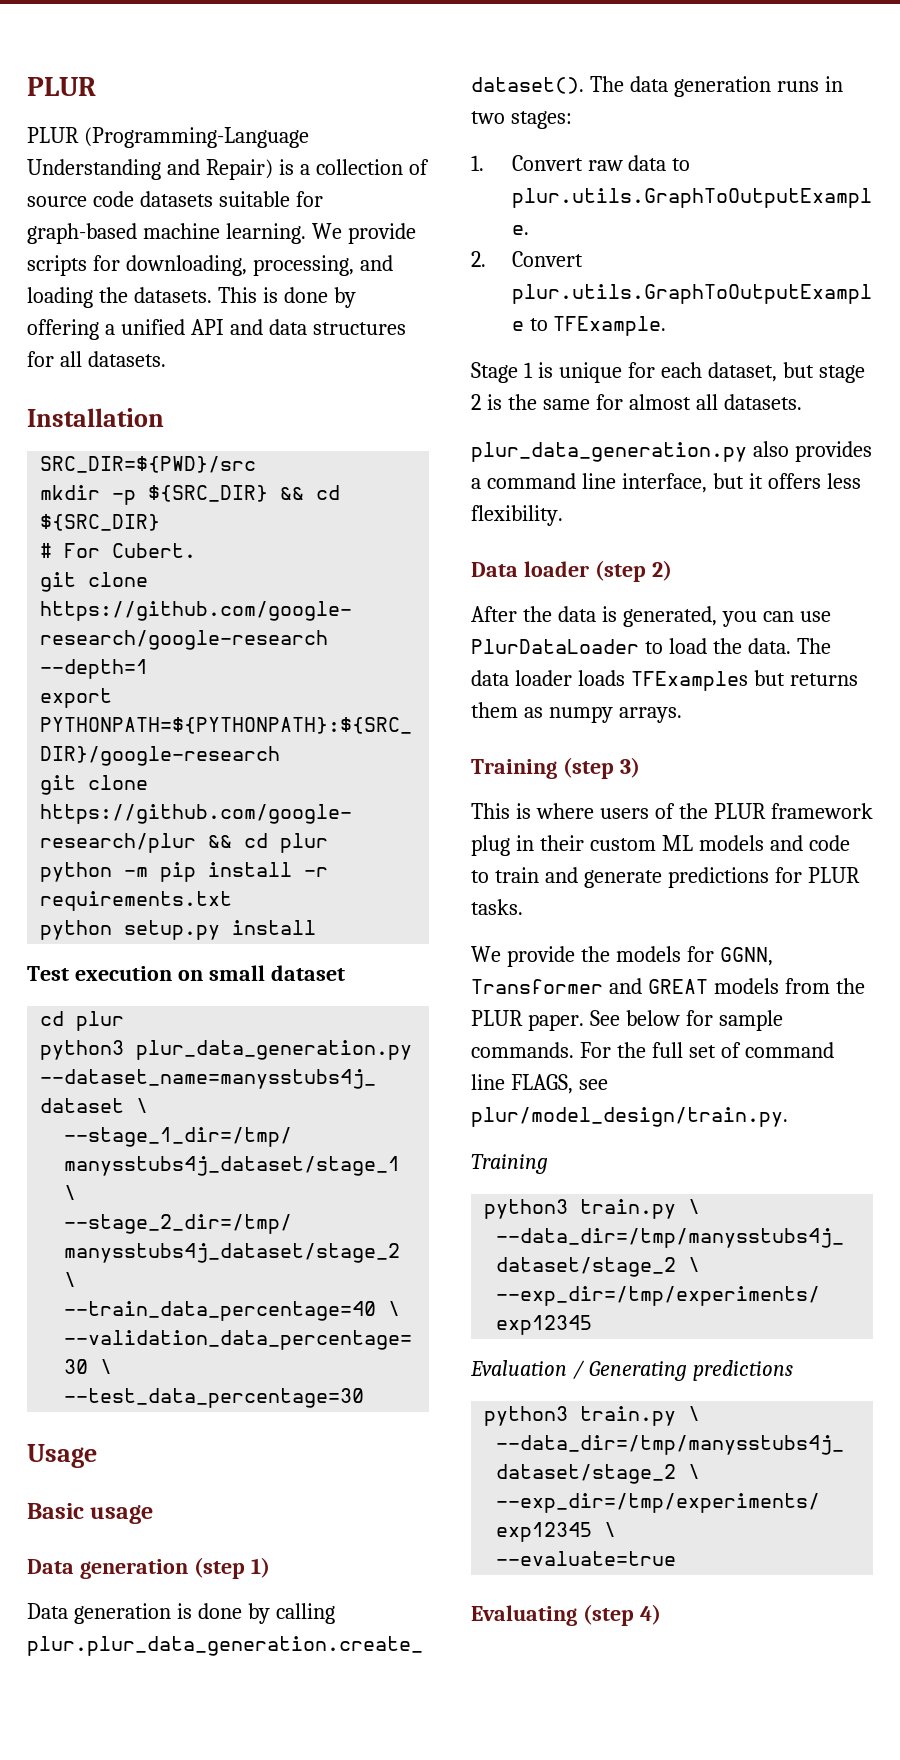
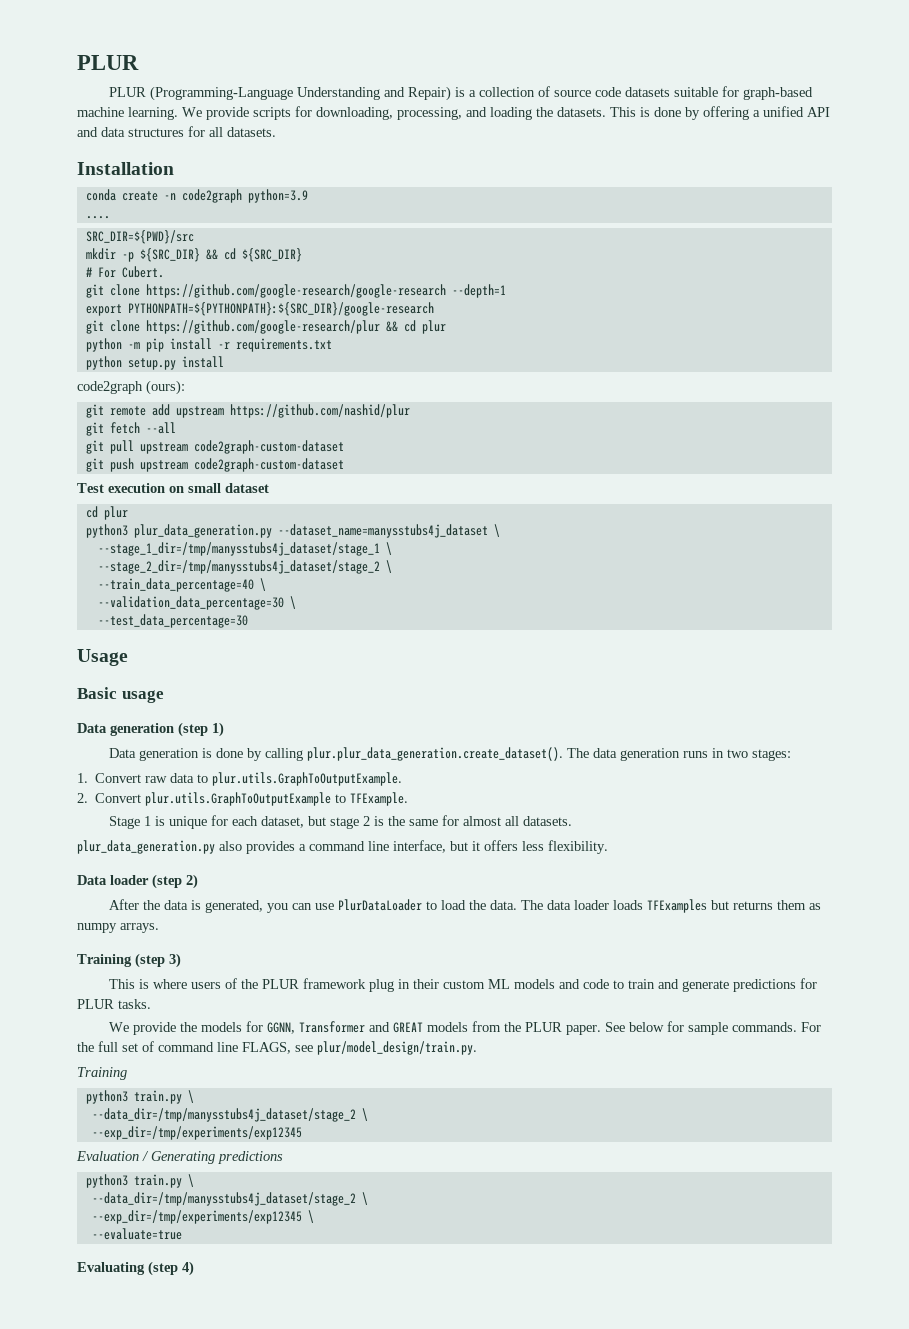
+ conda create -n code2graph python=3.9
+ ....
+ code2graph (ours):
+ git remote add upstream https://github.com/nashid/plur
+ git fetch --all
+ git pull upstream code2graph-custom-dataset
+ git push upstream code2graph-custom-dataset

